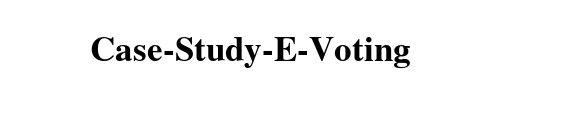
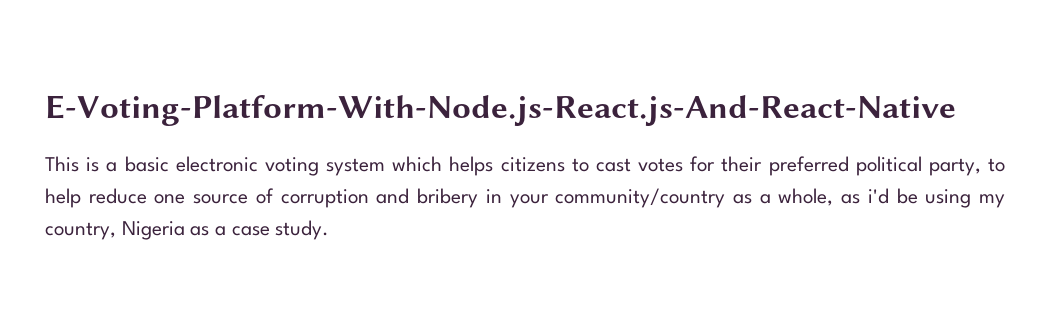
- Case-Study-E-Voting
+ E-Voting-Platform-With-Node.js-React.js-And-React-Native
+ This is a basic electronic voting system which helps citizens to cast votes for their preferred political party, to help reduce one source of corruption and bribery in your community/country as a whole, as i'd be using my country, Nigeria as a case study.

